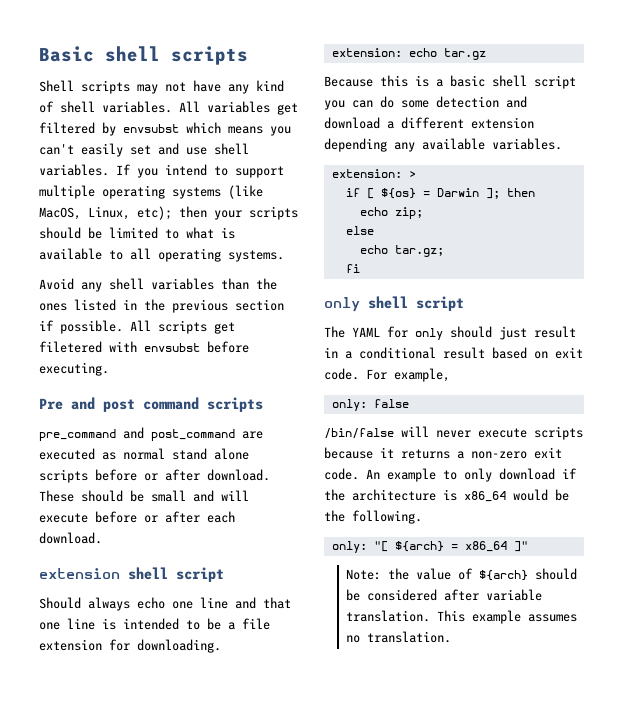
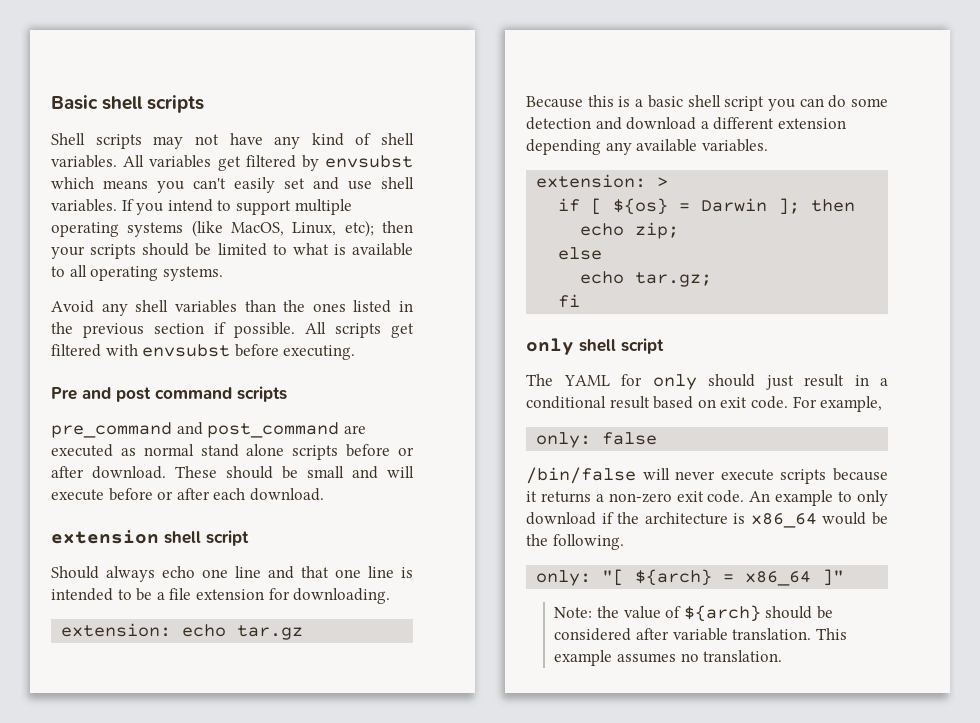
- All scripts get filetered with envsubst before executing.
+ All scripts get filtered with envsubst before executing.

